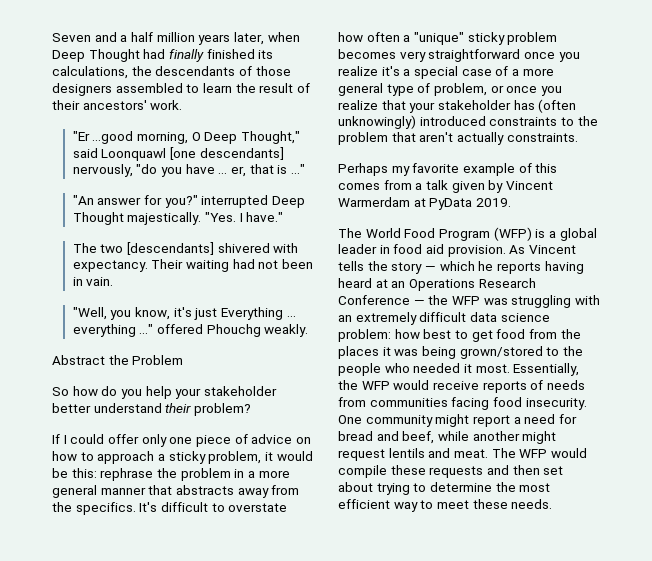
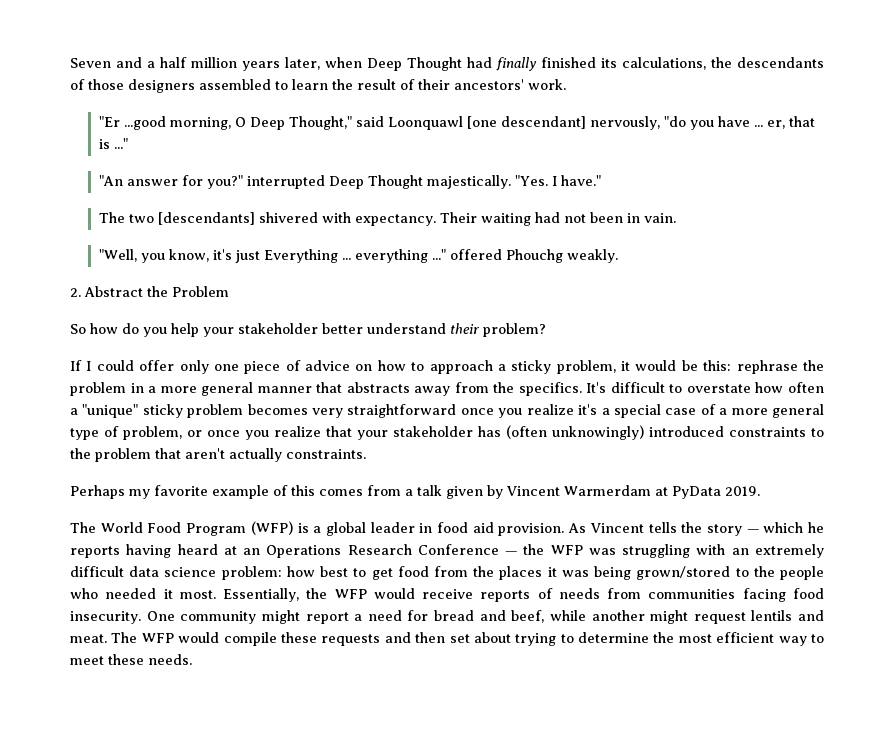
- "Er ...good morning, O Deep Thought," said Loonquawl [one descendants] nervously, "do you have ... er, that is ..."
+ "Er ...good morning, O Deep Thought," said Loonquawl [one descendant] nervously, "do you have ... er, that is ..."
- Abstract the Problem
+ 2. Abstract the Problem

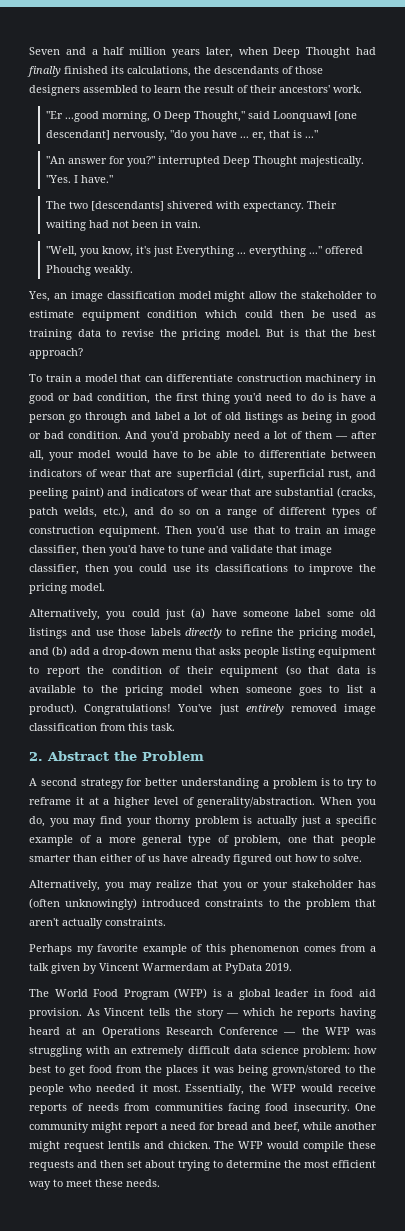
+ Yes, an image classification model might allow the stakeholder to estimate equipment condition which could then be used as training data to revise the pricing model. But is that the best approach?
+ To train a model that can differentiate construction machinery in good or bad condition, the first thing you'd need to do is have a person go through and label a lot of old listings as being in good or bad condition. And you'd probably need a lot of them — after all, your model would have to be able to differentiate between indicators of wear that are superficial (dirt, superficial rust, and peeling paint) and indicators of wear that are substantial (cracks, patch welds, etc.), and do so on a range of different types of construction equipment. Then you'd use that to train an image classifier, then you'd have to tune and validate that image classifier, then you could use its classifications to improve the pricing model.
+ Alternatively, you could just (a) have someone label some old listings and use those labels directly to refine the pricing model, and (b) add a drop-down menu that asks people listing equipment to report the condition of their equipment (so that data is available to the pricing model when someone goes to list a product). Congratulations! You've just entirely removed image classification from this task.
  2. Abstract the Problem
- So how do you help your stakeholder better understand their problem?
- If I could offer only one piece of advice on how to approach a sticky problem, it would be this: rephrase the problem in a more general manner that abstracts away from the specifics. It's difficult to overstate how often a "unique" sticky problem becomes very straightforward once you realize it's a special case of a more general type of problem, or once you realize that your stakeholder has (often unknowingly) introduced constraints to the problem that aren't actually constraints.
+ A second strategy for better understanding a problem is to try to reframe it at a higher level of generality/abstraction. When you do, you may find your thorny problem is actually just a specific example of a more general type of problem, one that people smarter than either of us have already figured out how to solve.
+ Alternatively, you may realize that you or your stakeholder has (often unknowingly) introduced constraints to the problem that aren't actually constraints.
- Perhaps my favorite example of this comes from a talk given by Vincent Warmerdam at PyData 2019.
+ Perhaps my favorite example of this phenomenon comes from a talk given by Vincent Warmerdam at PyData 2019.
- One community might report a need for bread and beef, while another might request lentils and meat.
+ One community might report a need for bread and beef, while another might request lentils and chicken.

